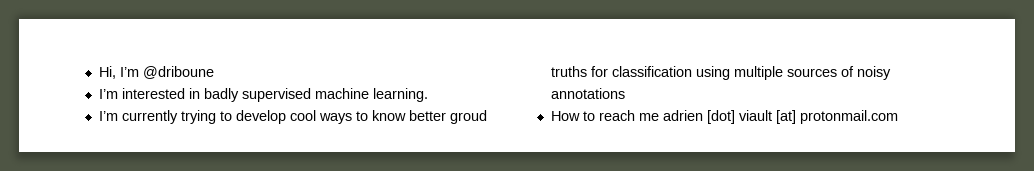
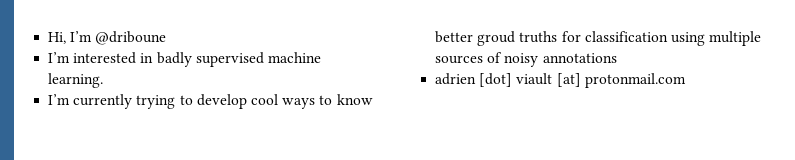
- How to reach me adrien [dot] viault [at] protonmail.com
+ adrien [dot] viault [at] protonmail.com

